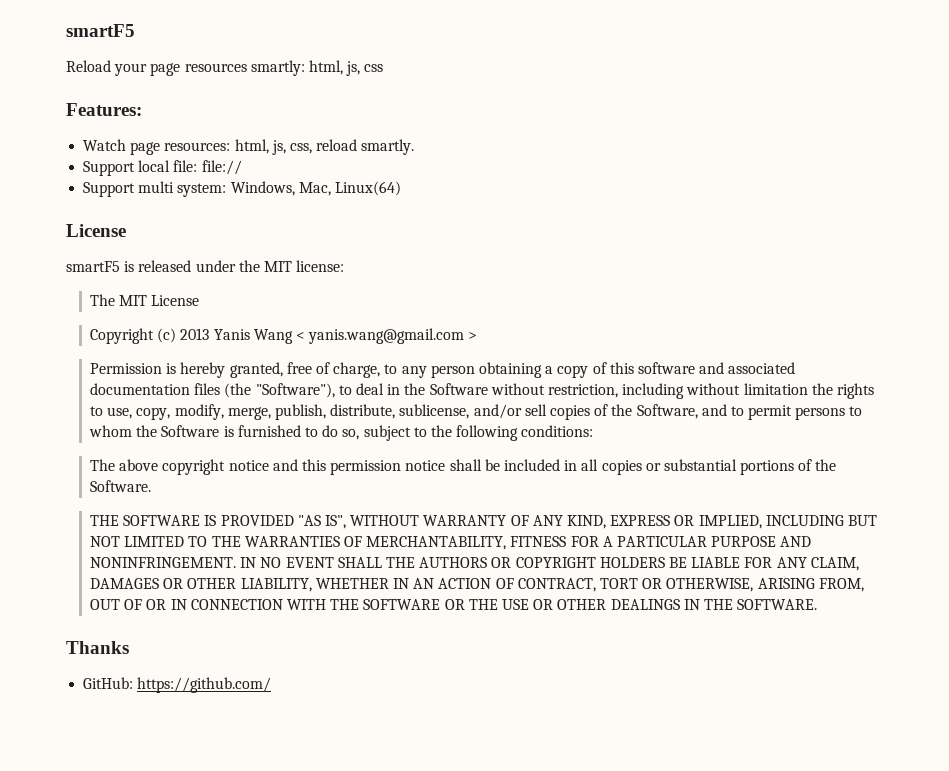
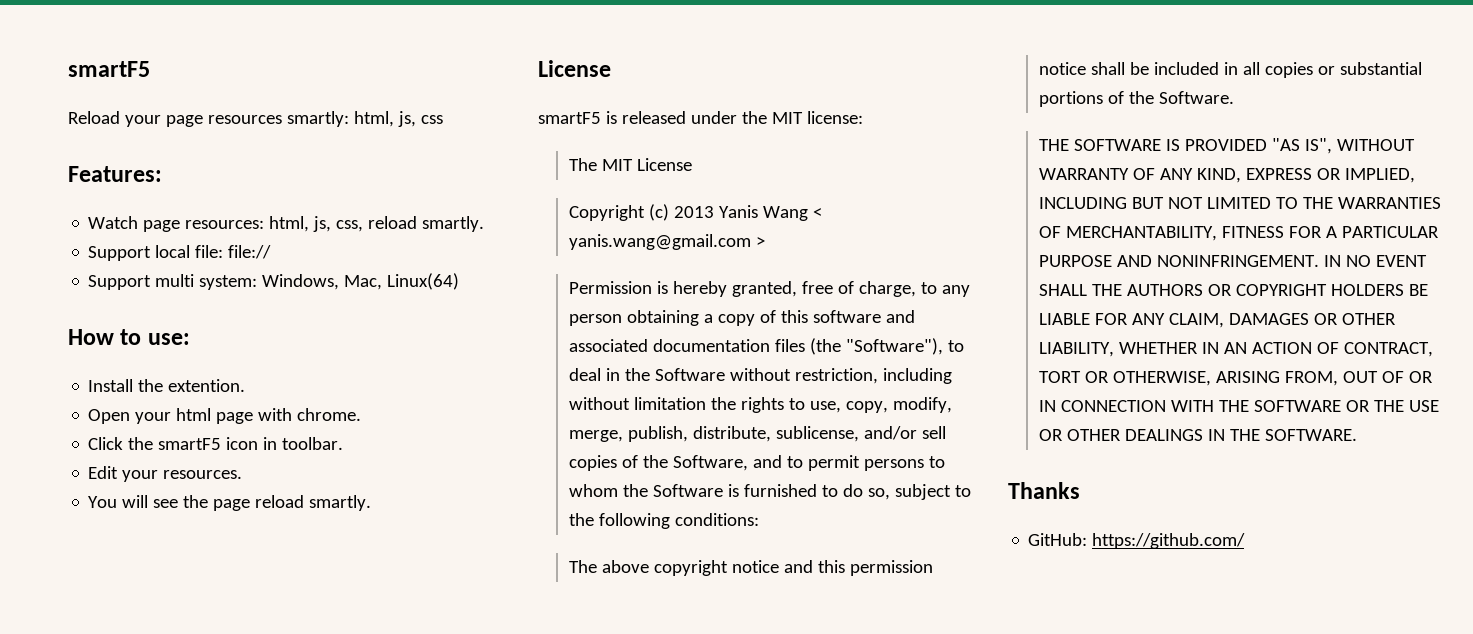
+ How to use:
+ Install the extention.
+ Open your html page with chrome.
+ Click the smartF5 icon in toolbar.
+ Edit your resources.
+ You will see the page reload smartly.

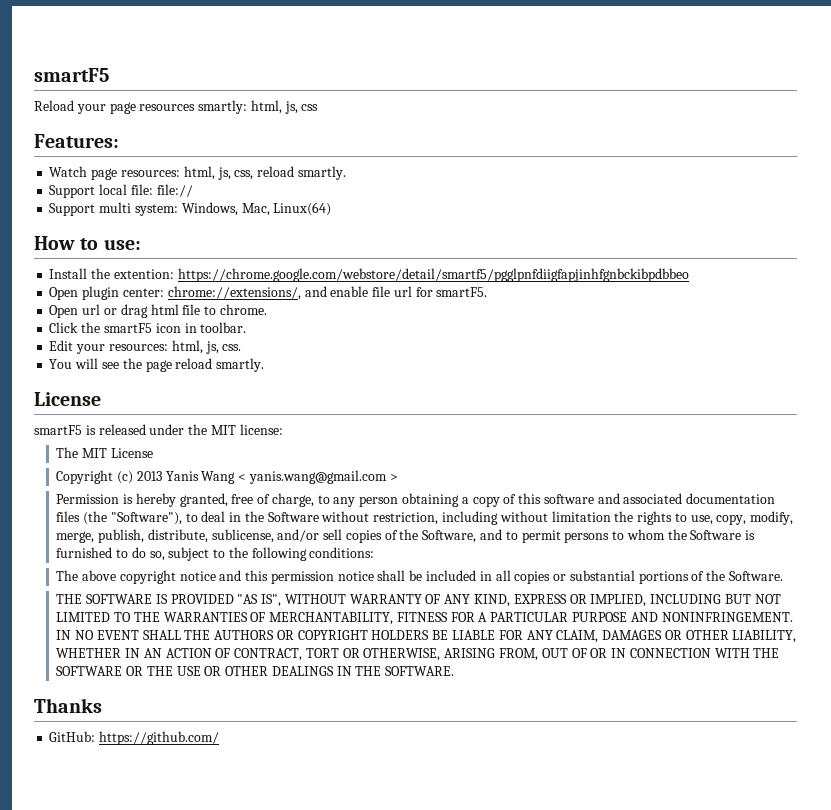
- Install the extention.
- Open your html page with chrome.
+ Install the extention: https://chrome.google.com/webstore/detail/smartf5/pgglpnfdiigfapjinhfgnbckibpdbbeo
+ Open plugin center: chrome://extensions/, and enable file url for smartF5.
+ Open url or drag html file to chrome.
- Edit your resources.
+ Edit your resources: html, js, css.

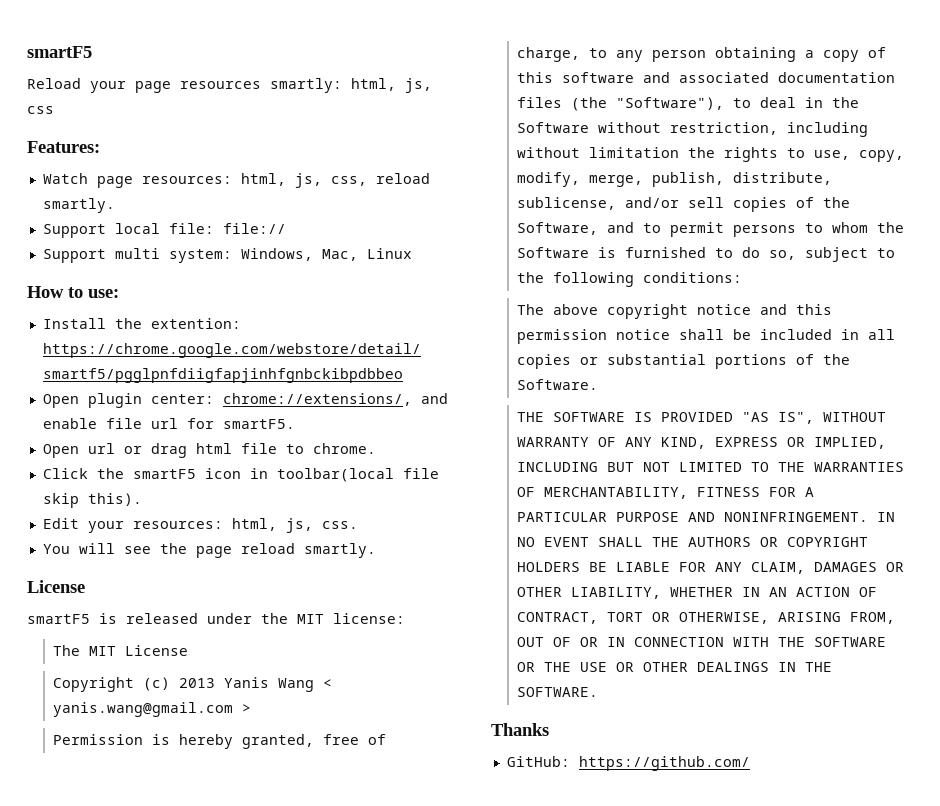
- Support multi system: Windows, Mac, Linux(64)
+ Support multi system: Windows, Mac, Linux
- Click the smartF5 icon in toolbar.
+ Click the smartF5 icon in toolbar(local file skip this).

